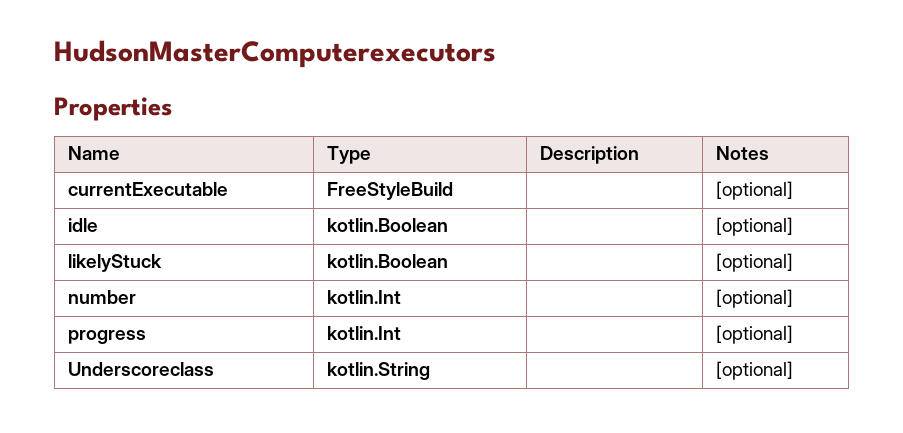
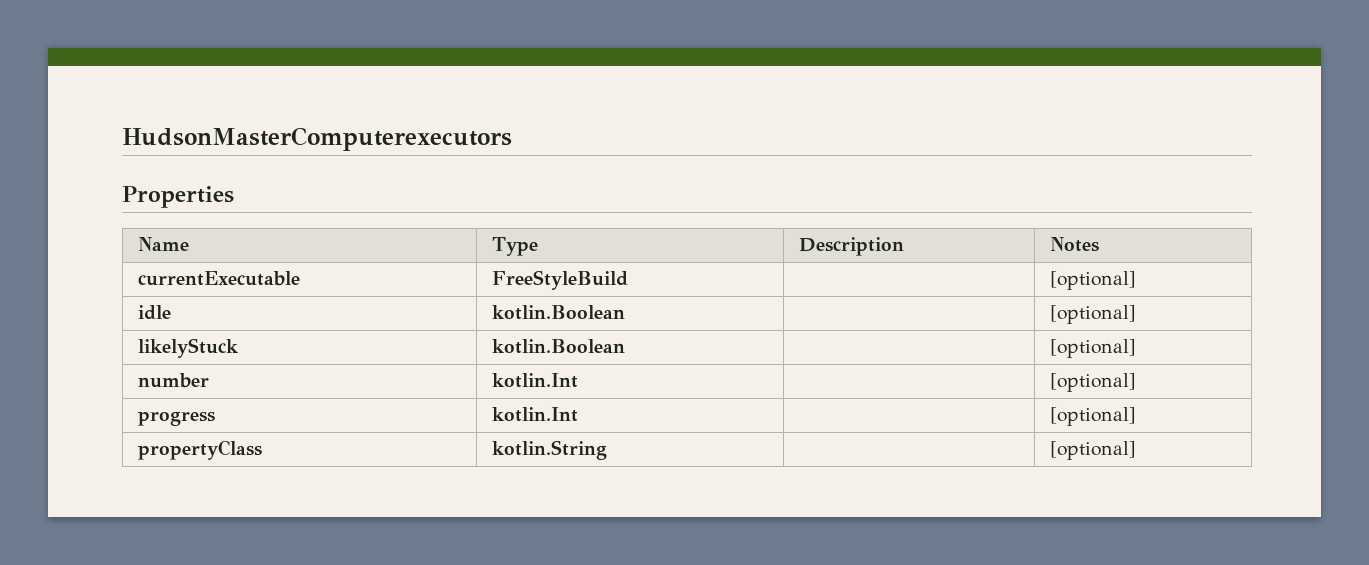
- Underscoreclass | kotlin.String | | [optional]
+ propertyClass | kotlin.String | | [optional]

